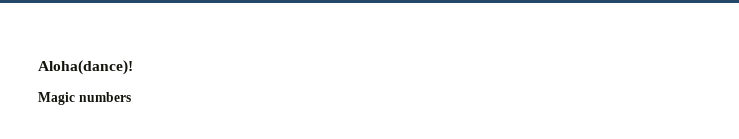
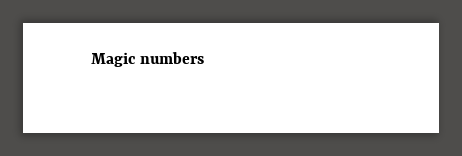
- Aloha(dance)!

